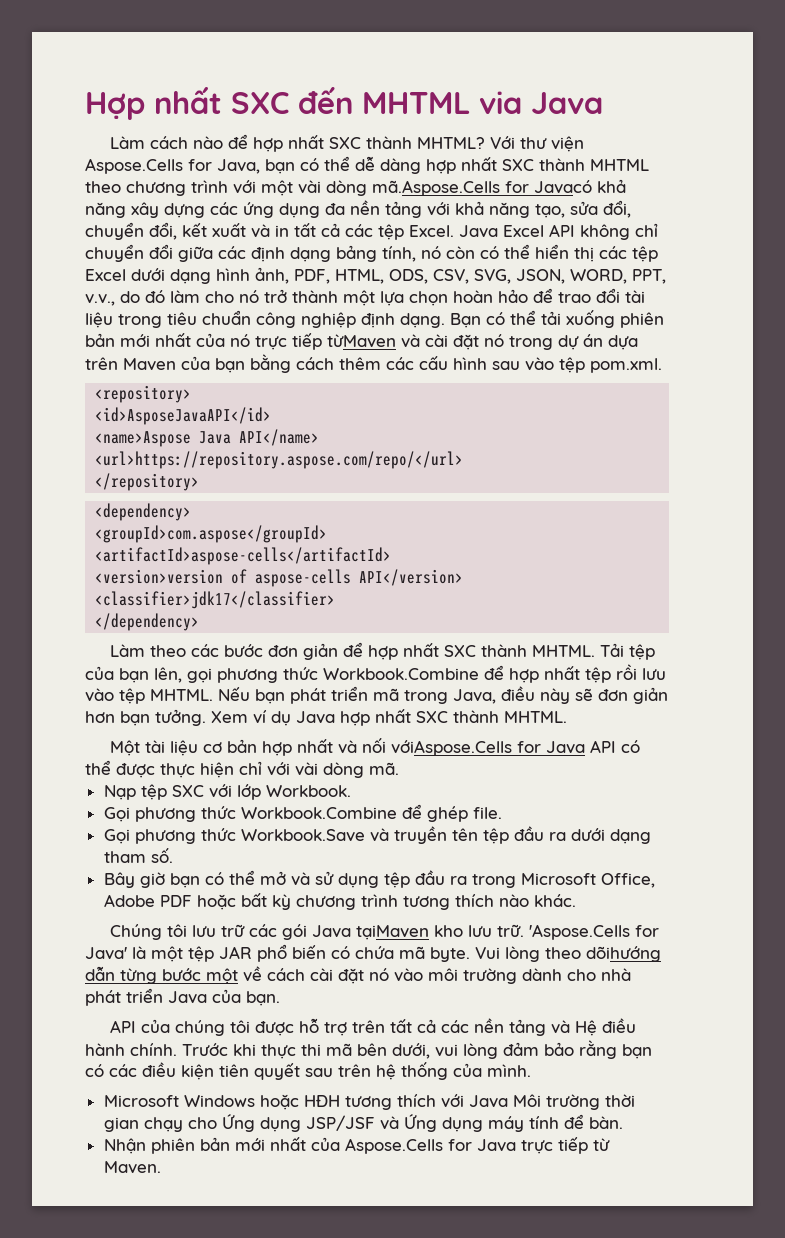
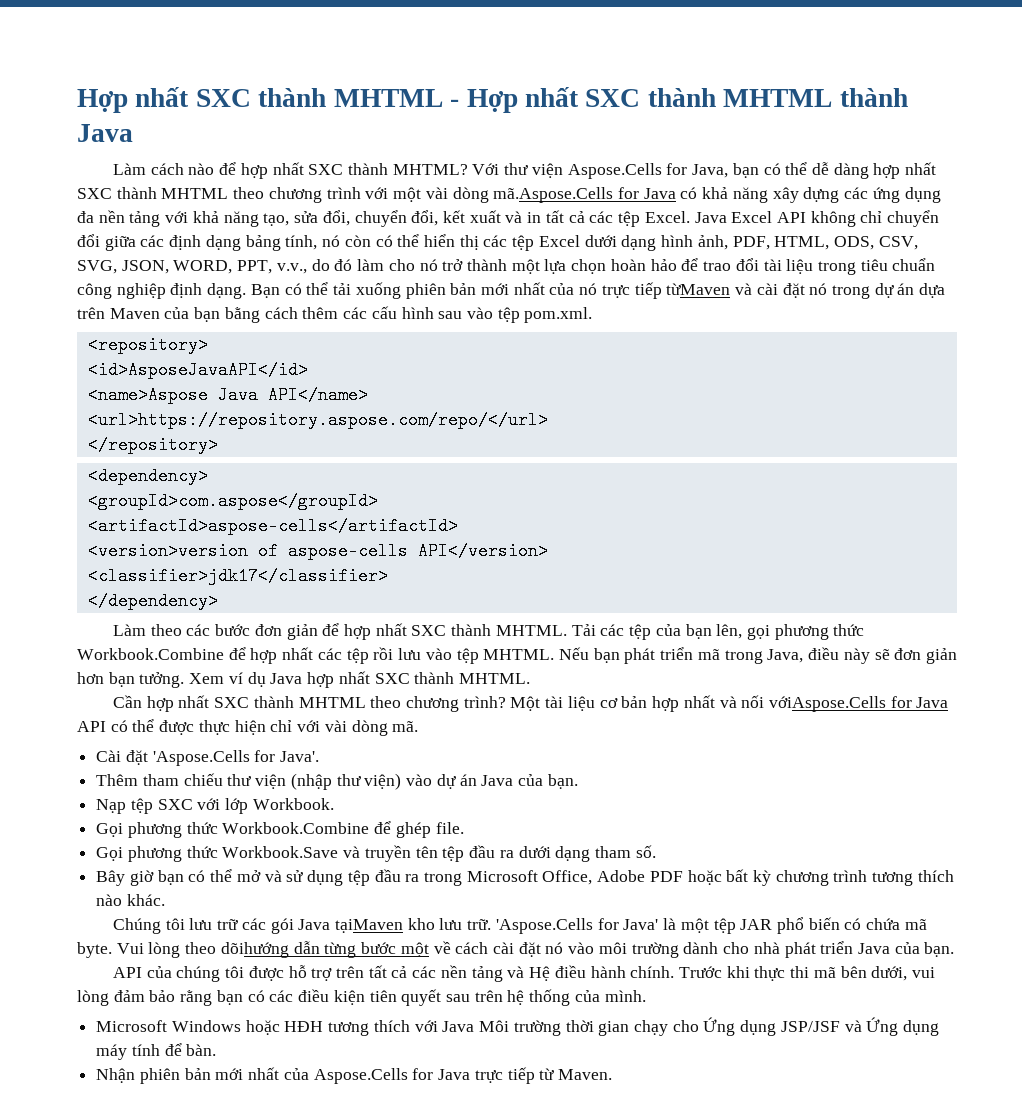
- Hợp nhất SXC đến MHTML via Java
+ Hợp nhất SXC thành MHTML - Hợp nhất SXC thành MHTML thành Java
- Với thư viện Aspose.Cells for Java, bạn có thể dễ dàng hợp nhất SXC thành MHTML theo chương trình với một vài dòng mã.Aspose.Cells for Javacó khả năng xây dựng các ứng dụng đa nền tảng với khả năng tạo, sửa đổi, chuyển đổi, kết xuất và in tất cả các tệp Excel.
+ Với thư viện Aspose.Cells for Java, bạn có thể dễ dàng hợp nhất SXC thành MHTML theo chương trình với một vài dòng mã.Aspose.Cells for Java có khả năng xây dựng các ứng dụng đa nền tảng với khả năng tạo, sửa đổi, chuyển đổi, kết xuất và in tất cả các tệp Excel.
- Tải tệp của bạn lên, gọi phương thức Workbook.Combine để hợp nhất tệp rồi lưu vào tệp MHTML.
+ Tải các tệp của bạn lên, gọi phương thức Workbook.Combine để hợp nhất các tệp rồi lưu vào tệp MHTML.
+ Cần hợp nhất SXC thành MHTML theo chương trình?
+ Cài đặt 'Aspose.Cells for Java'.
+ Thêm tham chiếu thư viện (nhập thư viện) vào dự án Java của bạn.

